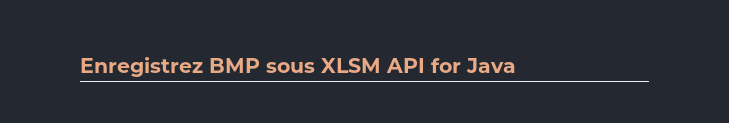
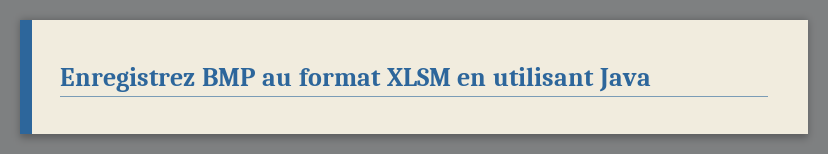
- Enregistrez BMP sous XLSM API for Java
+ Enregistrez BMP au format XLSM en utilisant Java

